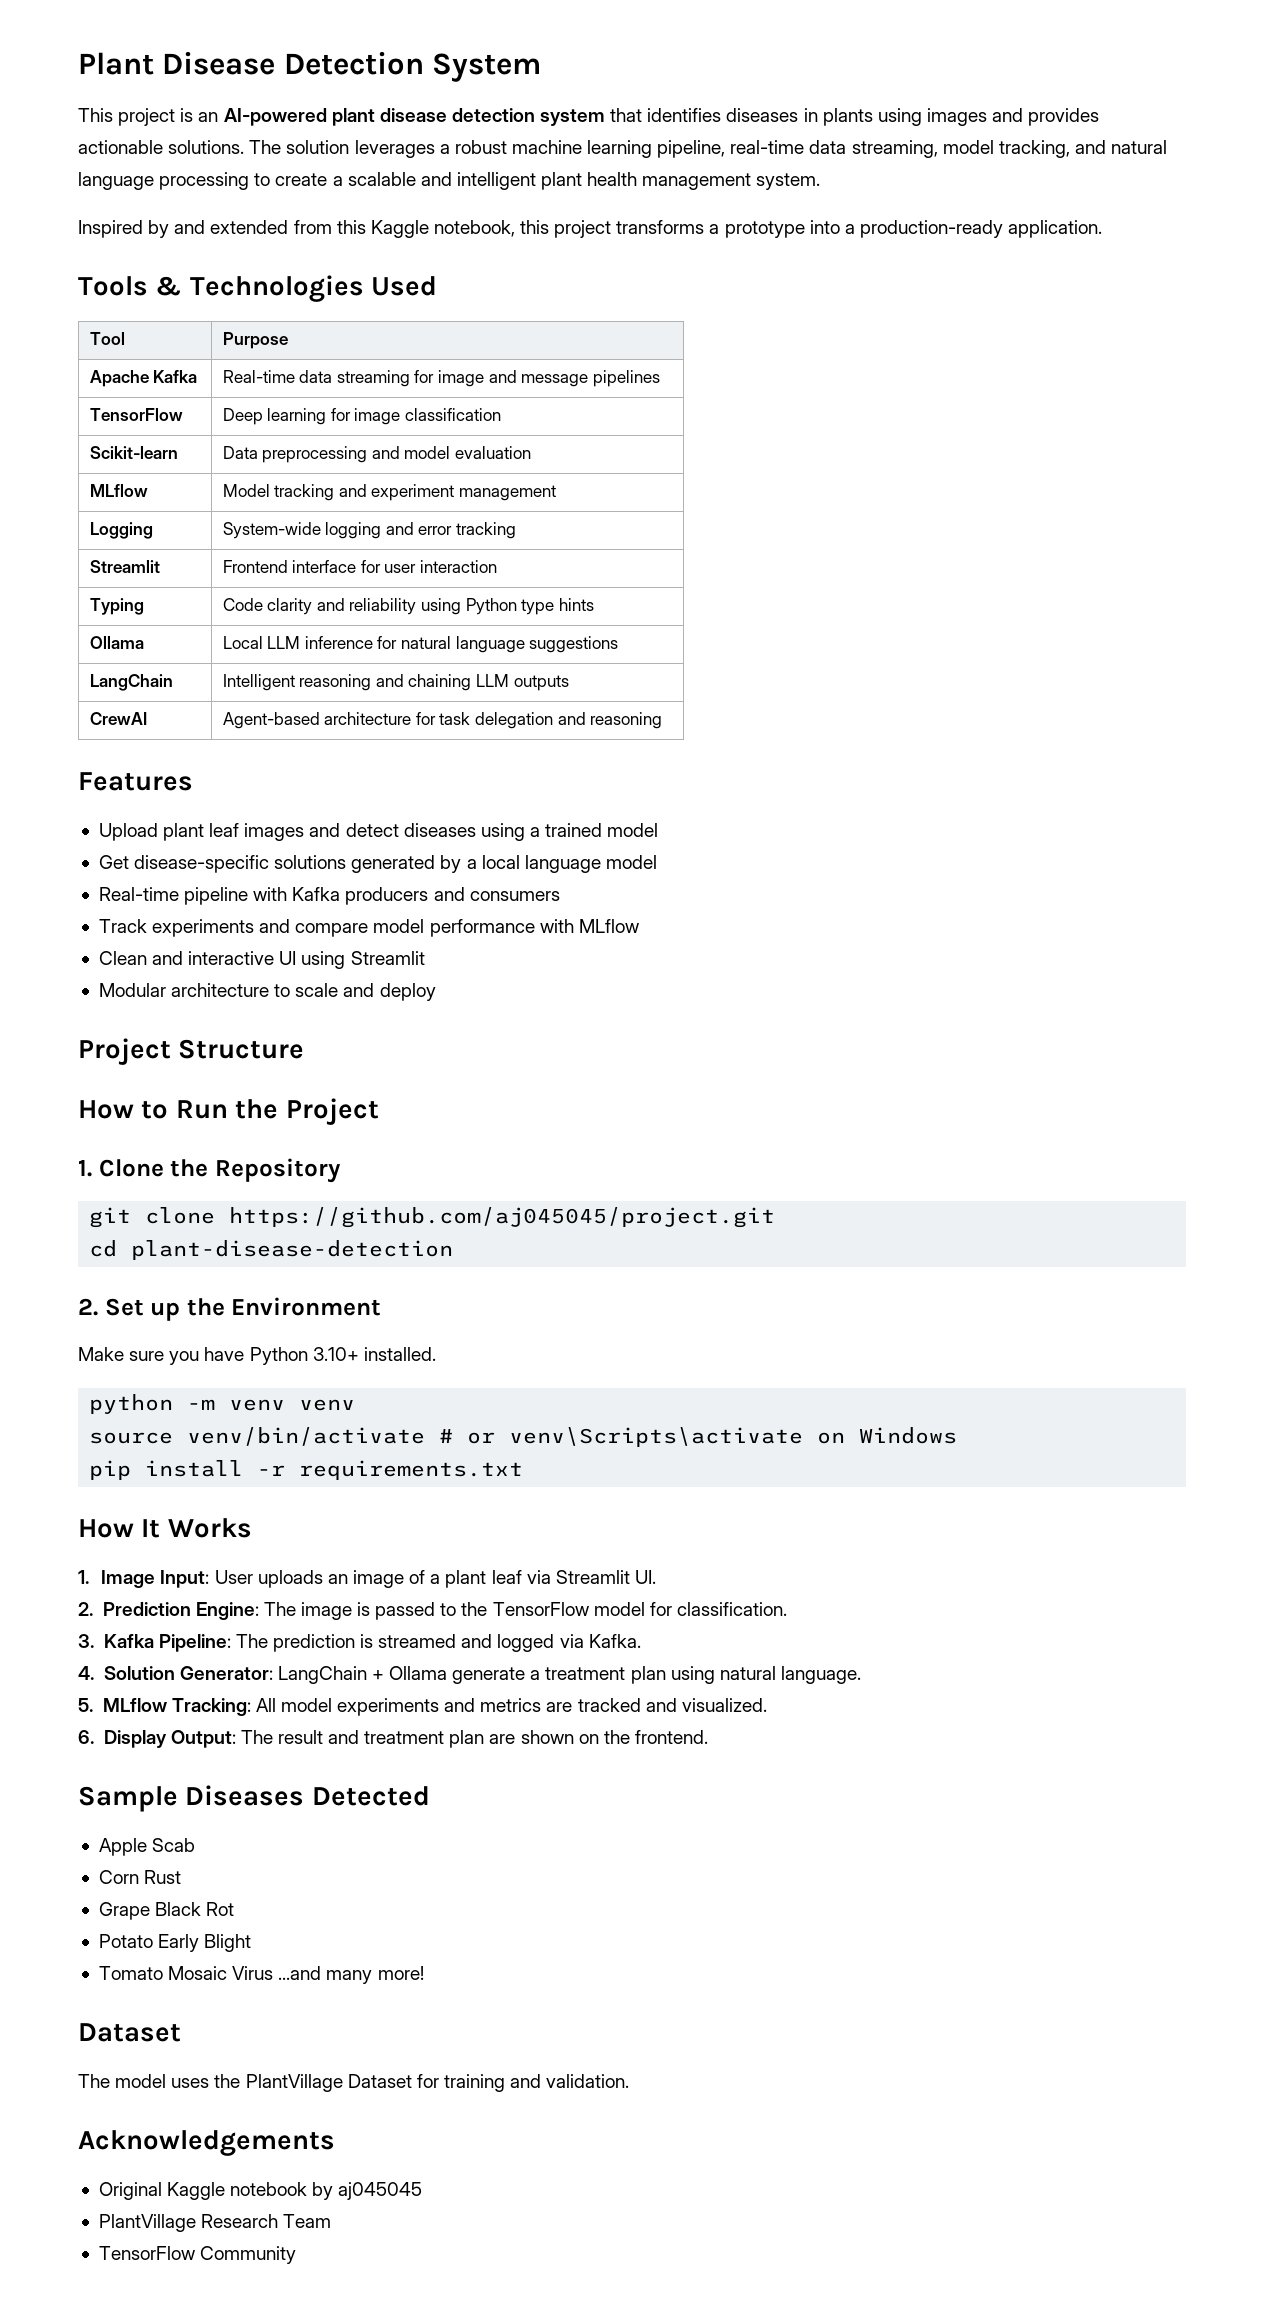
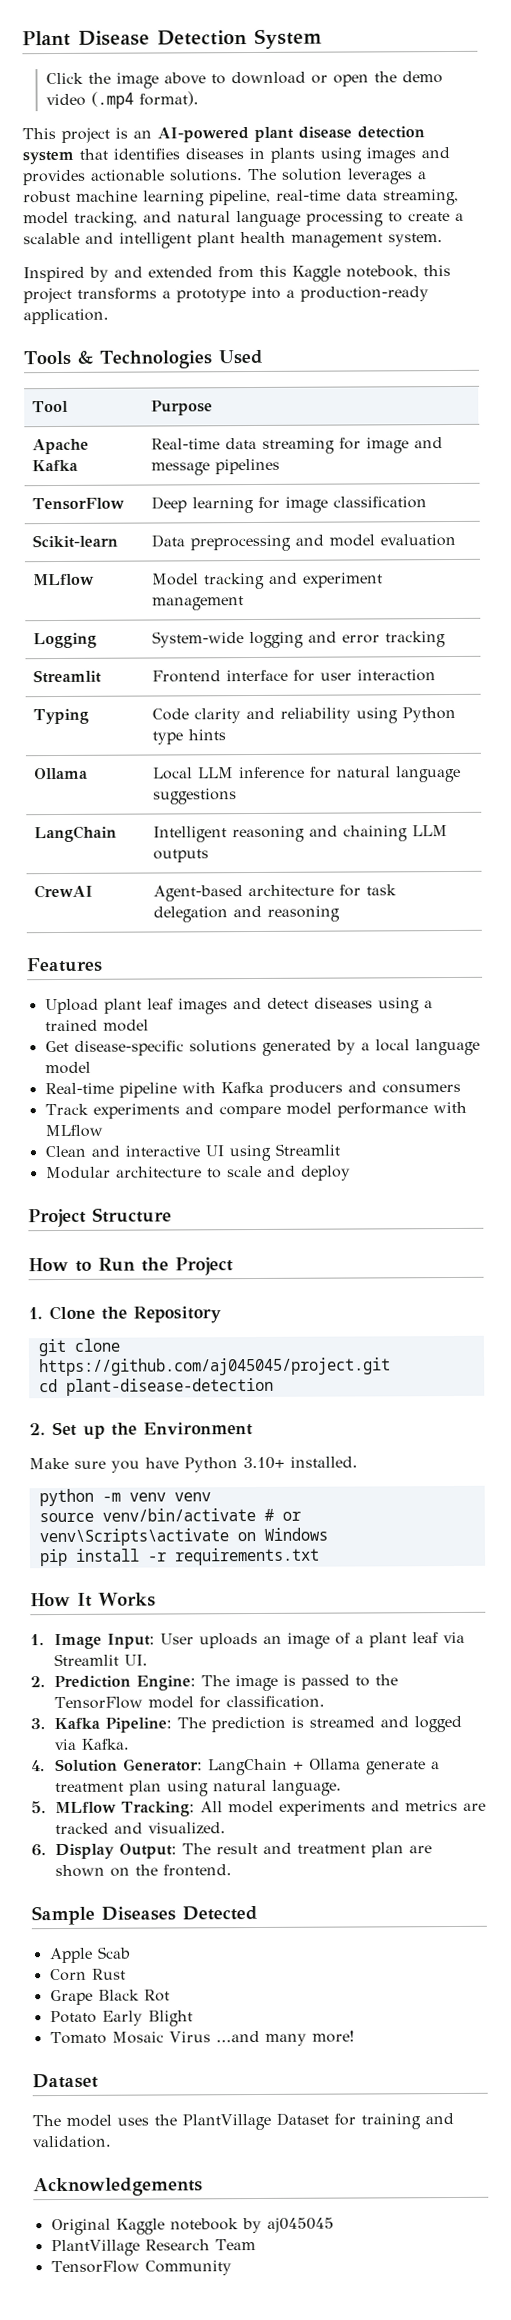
+ Click the image above to download or open the demo video (.mp4 format).

